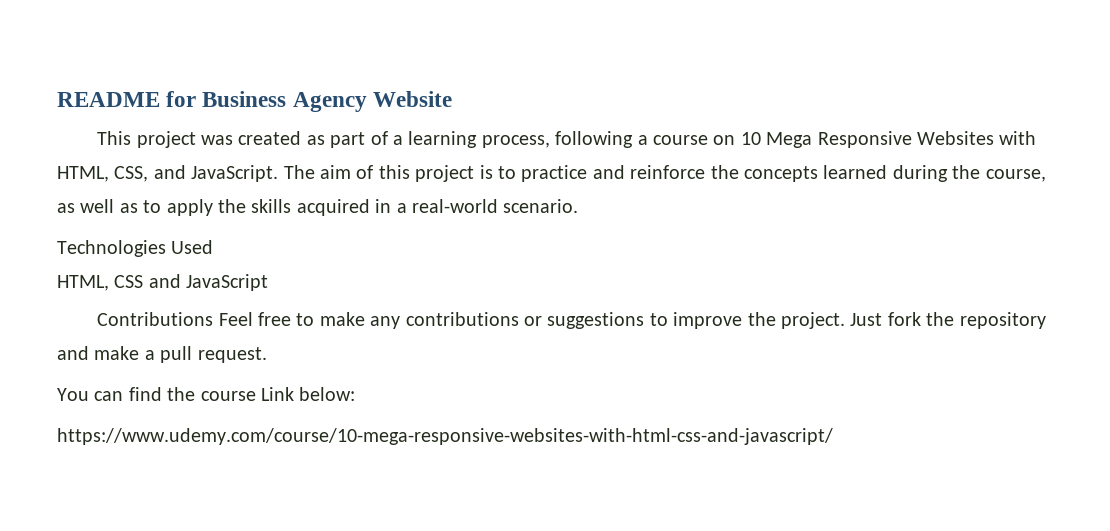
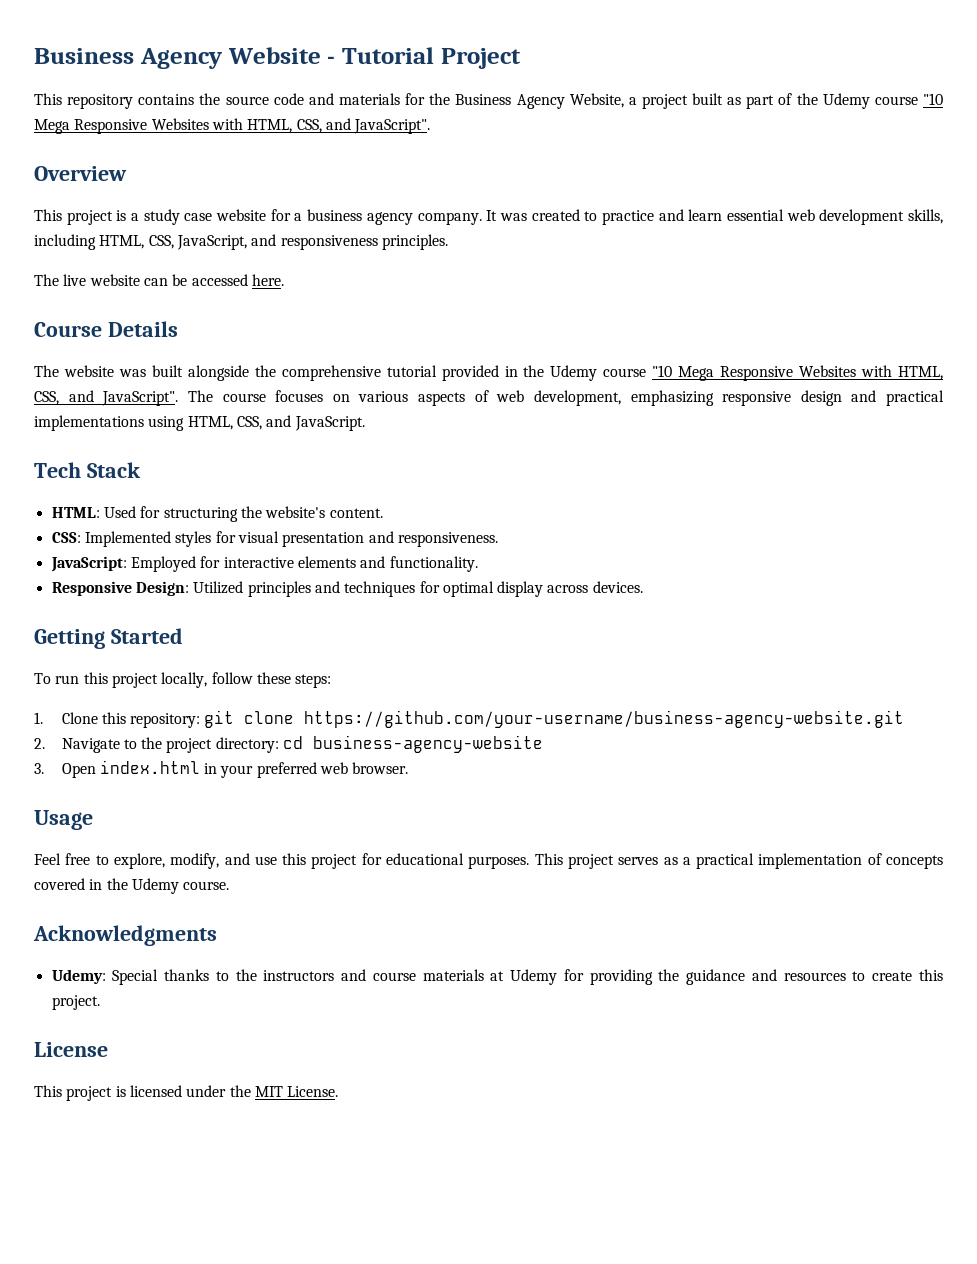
- README for Business Agency Website
- This project was created as part of a learning process, following a course on 10 Mega Responsive Websites with HTML, CSS, and JavaScript. The aim of this project is to practice and reinforce the concepts learned during the course, as well as to apply the skills acquired in a real-world scenario.
- Technologies Used
- HTML, CSS and JavaScript
- Contributions Feel free to make any contributions or suggestions to improve the project. Just fork the repository and make a pull request.
- You can find the course Link below:
- https://www.udemy.com/course/10-mega-responsive-websites-with-html-css-and-javascript/
+ Business Agency Website - Tutorial Project
+ This repository contains the source code and materials for the Business Agency Website, a project built as part of the Udemy course "10 Mega Responsive Websites with HTML, CSS, and JavaScript".
+ Overview
+ This project is a study case website for a business agency company. It was created to practice and learn essential web development skills, including HTML, CSS, JavaScript, and responsiveness principles.
+ The live website can be accessed here.
+ Course Details
+ The website was built alongside the comprehensive tutorial provided in the Udemy course "10 Mega Responsive Websites with HTML, CSS, and JavaScript". The course focuses on various aspects of web development, emphasizing responsive design and practical implementations using HTML, CSS, and JavaScript.
+ Tech Stack
+ HTML: Used for structuring the website's content.
+ CSS: Implemented styles for visual presentation and responsiveness.
+ JavaScript: Employed for interactive elements and functionality.
+ Responsive Design: Utilized principles and techniques for optimal display across devices.
+ Getting Started
+ To run this project locally, follow these steps:
+ 1. Clone this repository: git clone https://github.com/your-username/business-agency-website.git
+ 2. Navigate to the project directory: cd business-agency-website
+ 3. Open index.html in your preferred web browser.
+ Usage
+ Feel free to explore, modify, and use this project for educational purposes. This project serves as a practical implementation of concepts covered in the Udemy course.
+ Acknowledgments
+ Udemy: Special thanks to the instructors and course materials at Udemy for providing the guidance and resources to create this project.
+ License
+ This project is licensed under the MIT License.

